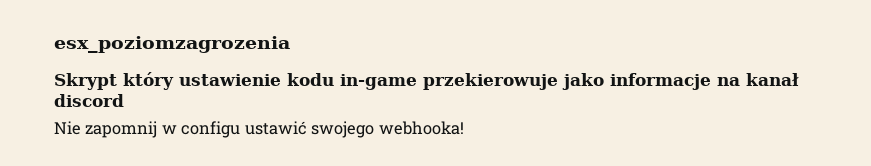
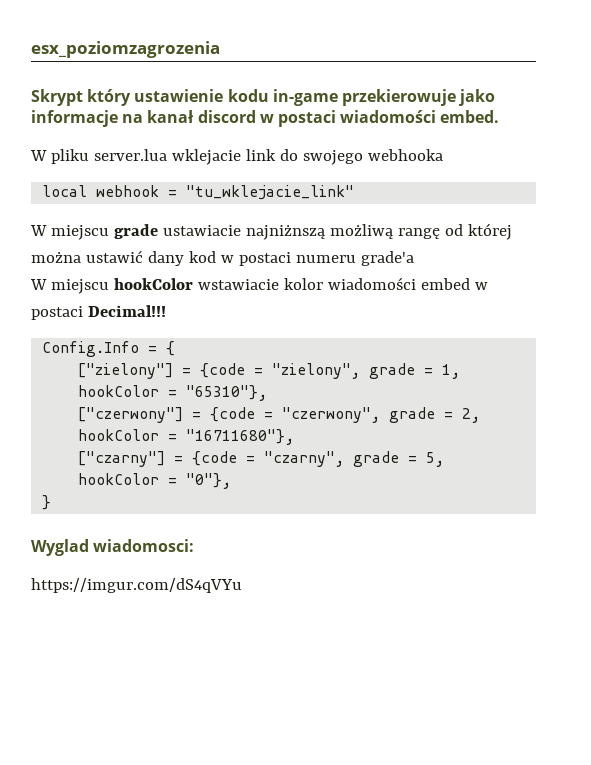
- Skrypt który ustawienie kodu in-game przekierowuje jako informacje na kanał discord
- Nie zapomnij w configu ustawić swojego webhooka!
+ Skrypt który ustawienie kodu in-game przekierowuje jako informacje na kanał discord w postaci wiadomości embed.
+ W pliku server.lua wklejacie link do swojego webhooka
+ local webhook = "tu_wklejacie_link"
+ W miejscu grade ustawiacie najniżnszą możliwą rangę od której można ustawić dany kod w postaci numeru grade'a
+ W miejscu hookColor wstawiacie kolor wiadomości embed w postaci Decimal!!!
+ Config.Info = {
+ ["zielony"] = {code = "zielony", grade = 1, hookColor = "65310"},
+ ["czerwony"] = {code = "czerwony", grade = 2, hookColor = "16711680"},
+ ["czarny"] = {code = "czarny", grade = 5, hookColor = "0"},
+ }
+ Wyglad wiadomosci:
+ https://imgur.com/dS4qVYu

